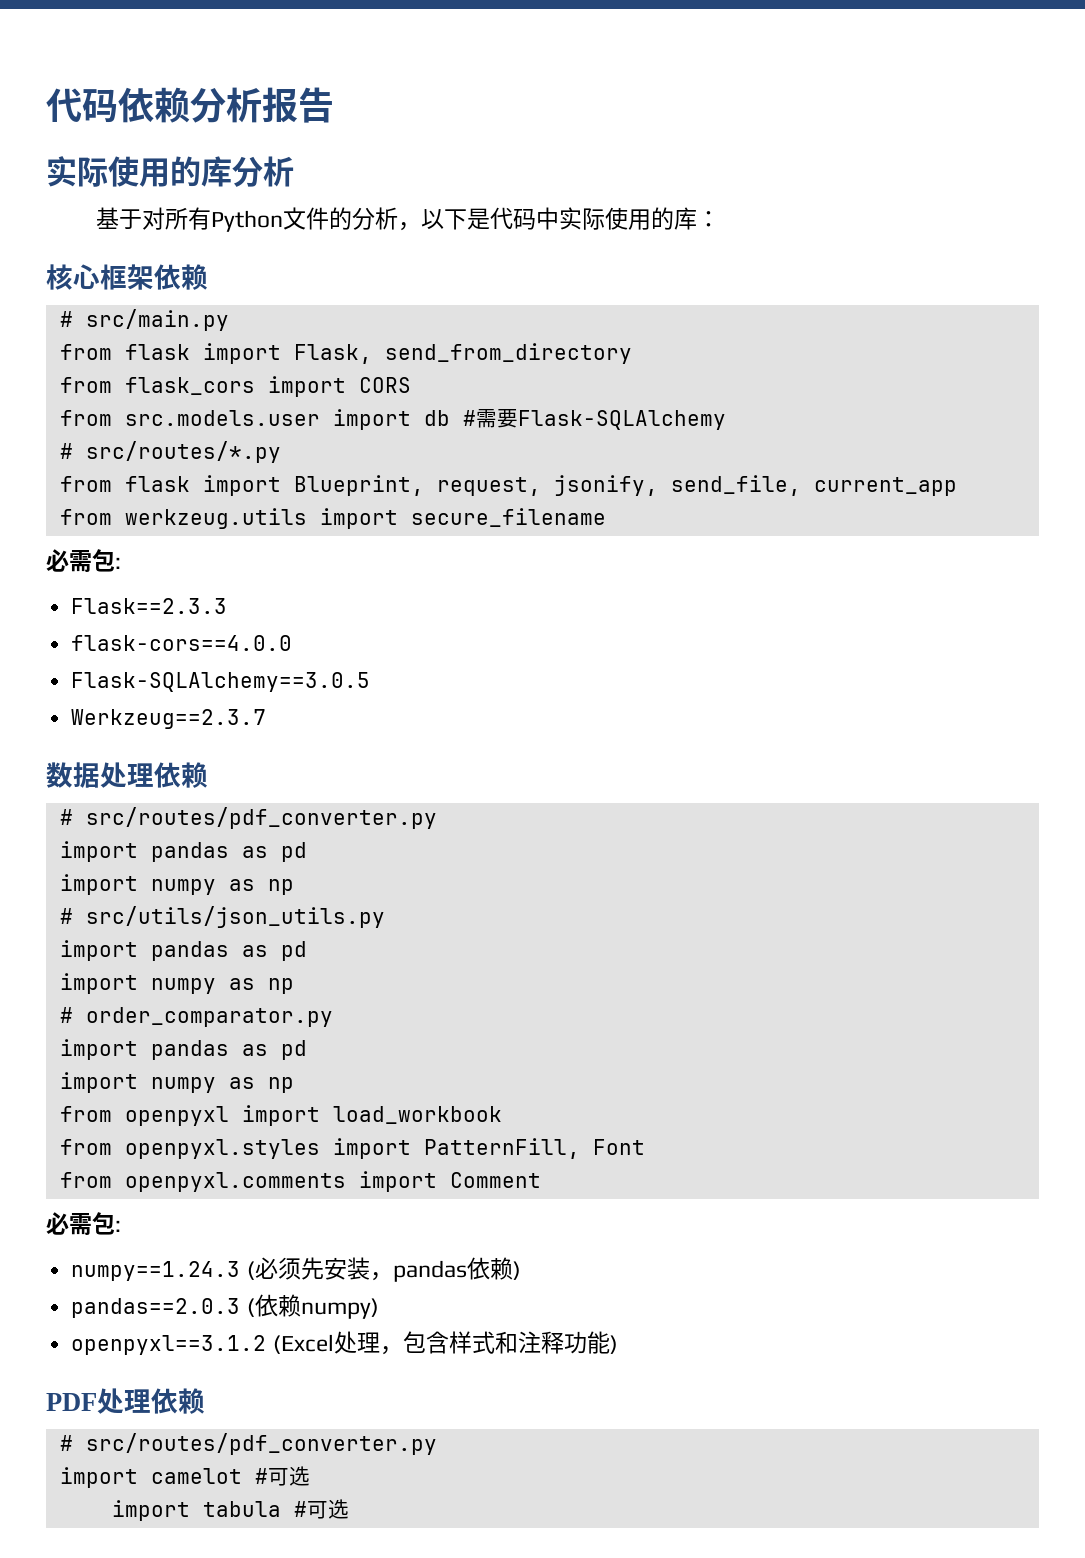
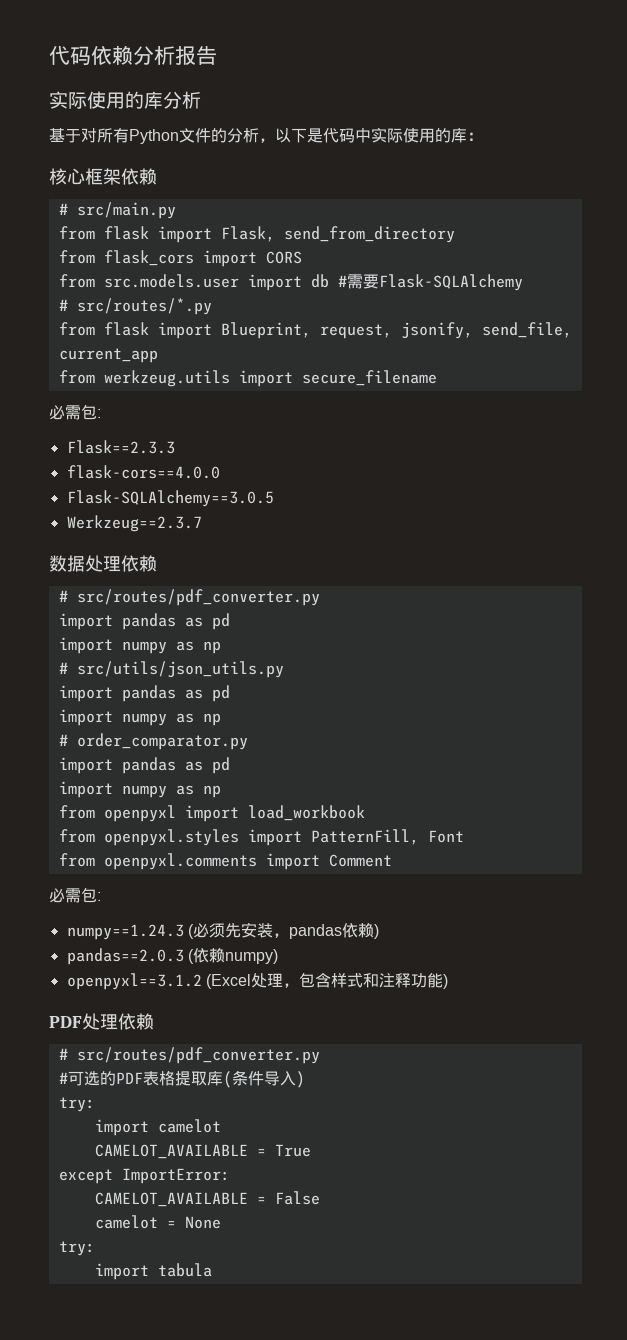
- import camelot #可选
+ #可选的PDF表格提取库(条件导入)
+ try:
+ import camelot
+ CAMELOT_AVAILABLE = True
+ except ImportError:
+ CAMELOT_AVAILABLE = False
+ camelot = None
+ try:
- import tabula #可选
+ import tabula

